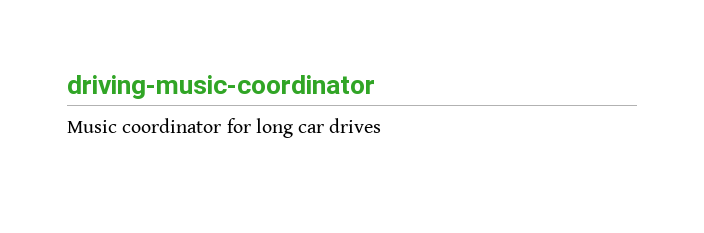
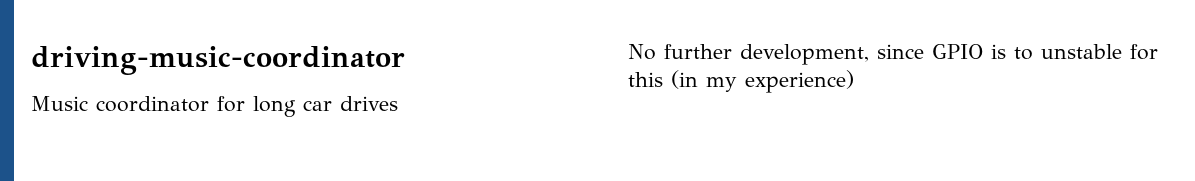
+ No further development, since GPIO is to unstable for this (in my experience)

